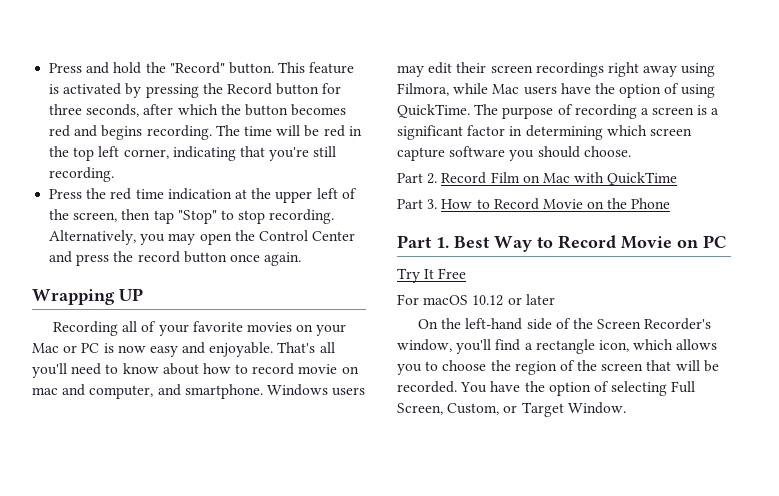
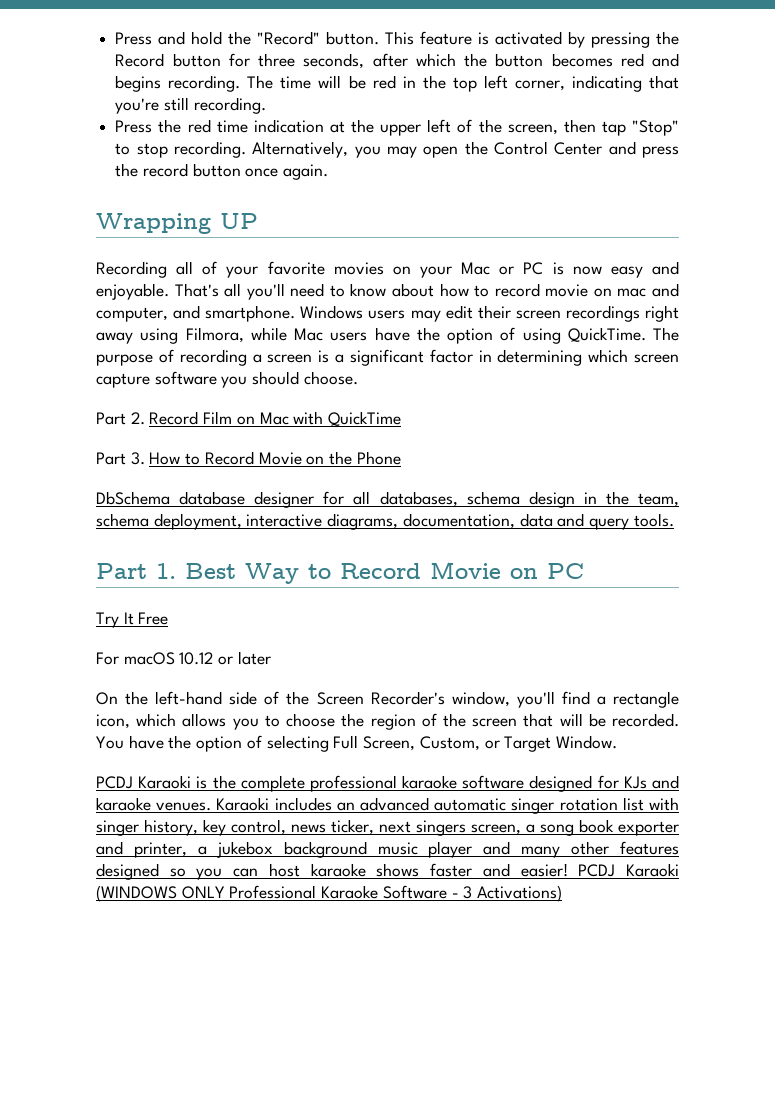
+ DbSchema database designer for all databases, schema design in the team, schema deployment, interactive diagrams, documentation, data and query tools.
+ PCDJ Karaoki is the complete professional karaoke software designed for KJs and karaoke venues. Karaoki includes an advanced automatic singer rotation list with singer history, key control, news ticker, next singers screen, a song book exporter and printer, a jukebox background music player and many other features designed so you can host karaoke shows faster and easier! PCDJ Karaoki (WINDOWS ONLY Professional Karaoke Software - 3 Activations)

